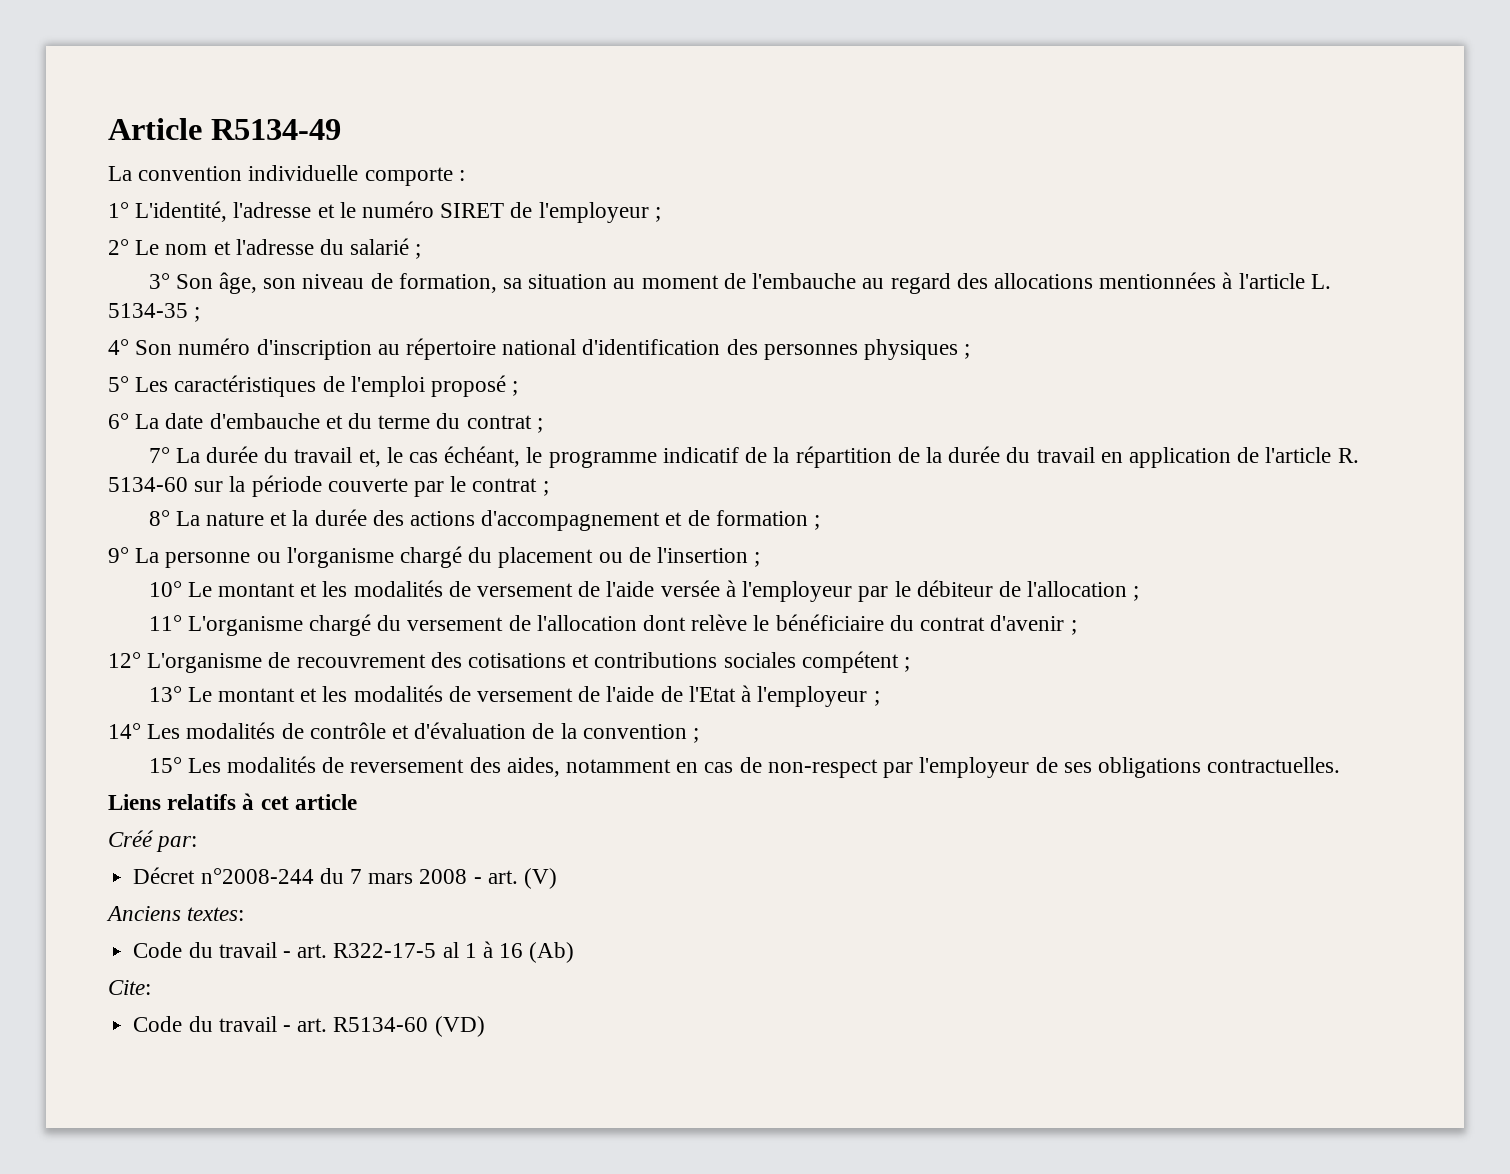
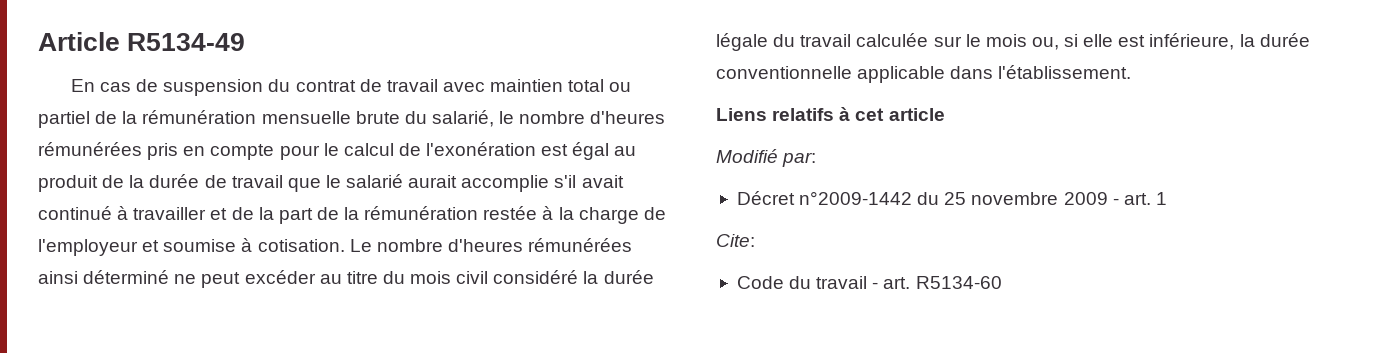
- La convention individuelle comporte :
- 1° L'identité, l'adresse et le numéro SIRET de l'employeur ;
- 2° Le nom et l'adresse du salarié ;
- 3° Son âge, son niveau de formation, sa situation au moment de l'embauche au regard des allocations mentionnées à l'article L. 5134-35 ;
- 4° Son numéro d'inscription au répertoire national d'identification des personnes physiques ;
- 5° Les caractéristiques de l'emploi proposé ;
- 6° La date d'embauche et du terme du contrat ;
- 7° La durée du travail et, le cas échéant, le programme indicatif de la répartition de la durée du travail en application de l'article R. 5134-60 sur la période couverte par le contrat ;
- 8° La nature et la durée des actions d'accompagnement et de formation ;
- 9° La personne ou l'organisme chargé du placement ou de l'insertion ;
- 10° Le montant et les modalités de versement de l'aide versée à l'employeur par le débiteur de l'allocation ;
- 11° L'organisme chargé du versement de l'allocation dont relève le bénéficiaire du contrat d'avenir ;
- 12° L'organisme de recouvrement des cotisations et contributions sociales compétent ;
- 13° Le montant et les modalités de versement de l'aide de l'Etat à l'employeur ;
- 14° Les modalités de contrôle et d'évaluation de la convention ;
- 15° Les modalités de reversement des aides, notamment en cas de non-respect par l'employeur de ses obligations contractuelles.
+ En cas de suspension du contrat de travail avec maintien total ou partiel de la rémunération mensuelle brute du salarié, le nombre d'heures rémunérées pris en compte pour le calcul de l'exonération est égal au produit de la durée de travail que le salarié aurait accomplie s'il avait continué à travailler et de la part de la rémunération restée à la charge de l'employeur et soumise à cotisation. Le nombre d'heures rémunérées ainsi déterminé ne peut excéder au titre du mois civil considéré la durée légale du travail calculée sur le mois ou, si elle est inférieure, la durée conventionnelle applicable dans l'établissement.
- Créé par:
+ Modifié par:
- Décret n°2008-244 du 7 mars 2008 - art. (V)
- Anciens textes:
- Code du travail - art. R322-17-5 al 1 à 16 (Ab)
+ Décret n°2009-1442 du 25 novembre 2009 - art. 1
- Code du travail - art. R5134-60 (VD)
+ Code du travail - art. R5134-60

